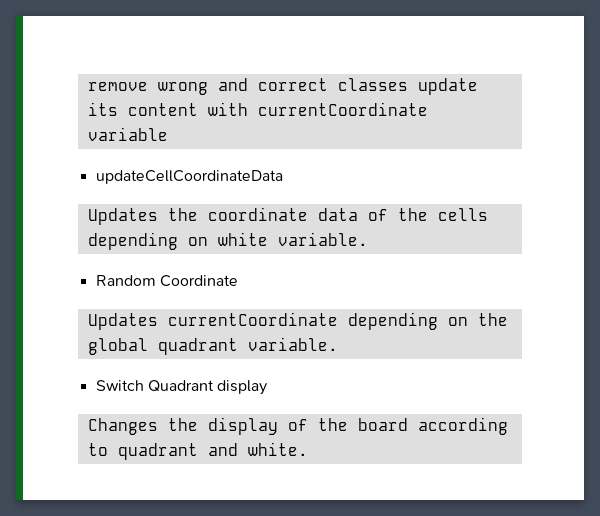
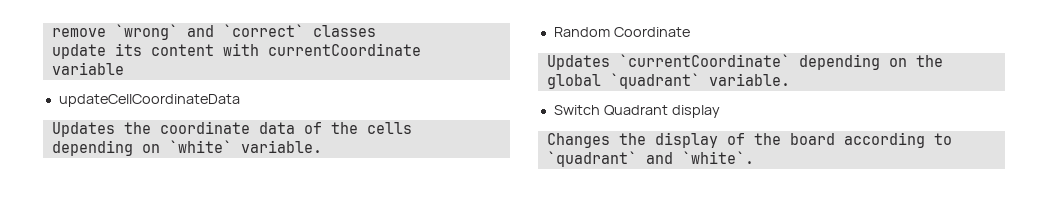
- remove wrong and correct classes update its content with currentCoordinate variable
+ remove `wrong` and `correct` classes
+ update its content with currentCoordinate variable
- Updates the coordinate data of the cells depending on white variable.
+ Updates the coordinate data of the cells depending on `white` variable.
- Updates currentCoordinate depending on the global quadrant variable.
+ Updates `currentCoordinate` depending on the global `quadrant` variable.
- Changes the display of the board according to quadrant and white.
+ Changes the display of the board according to `quadrant` and `white`.

